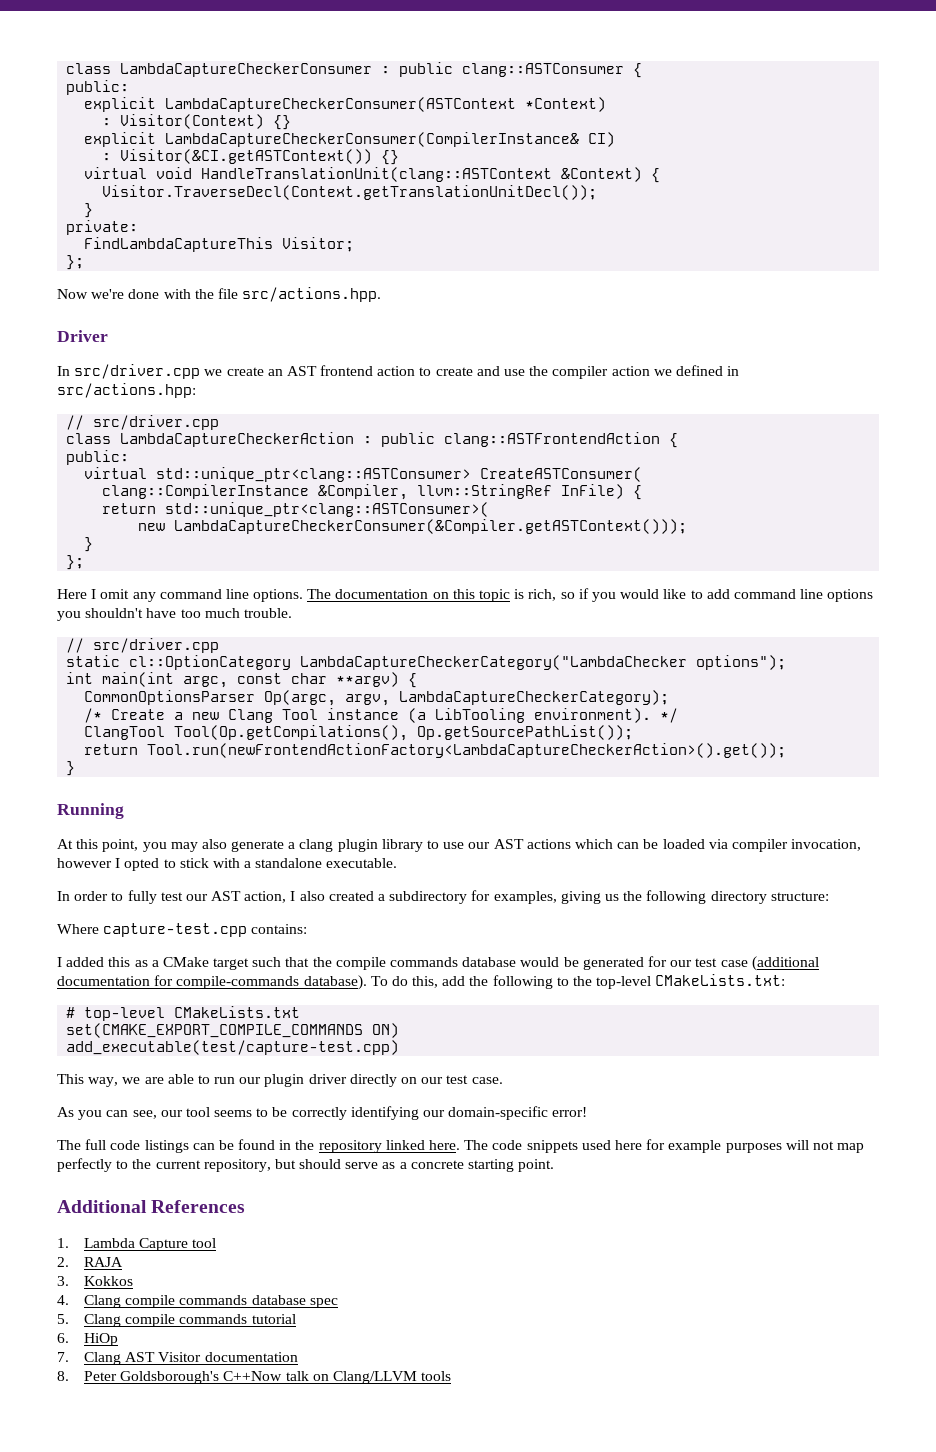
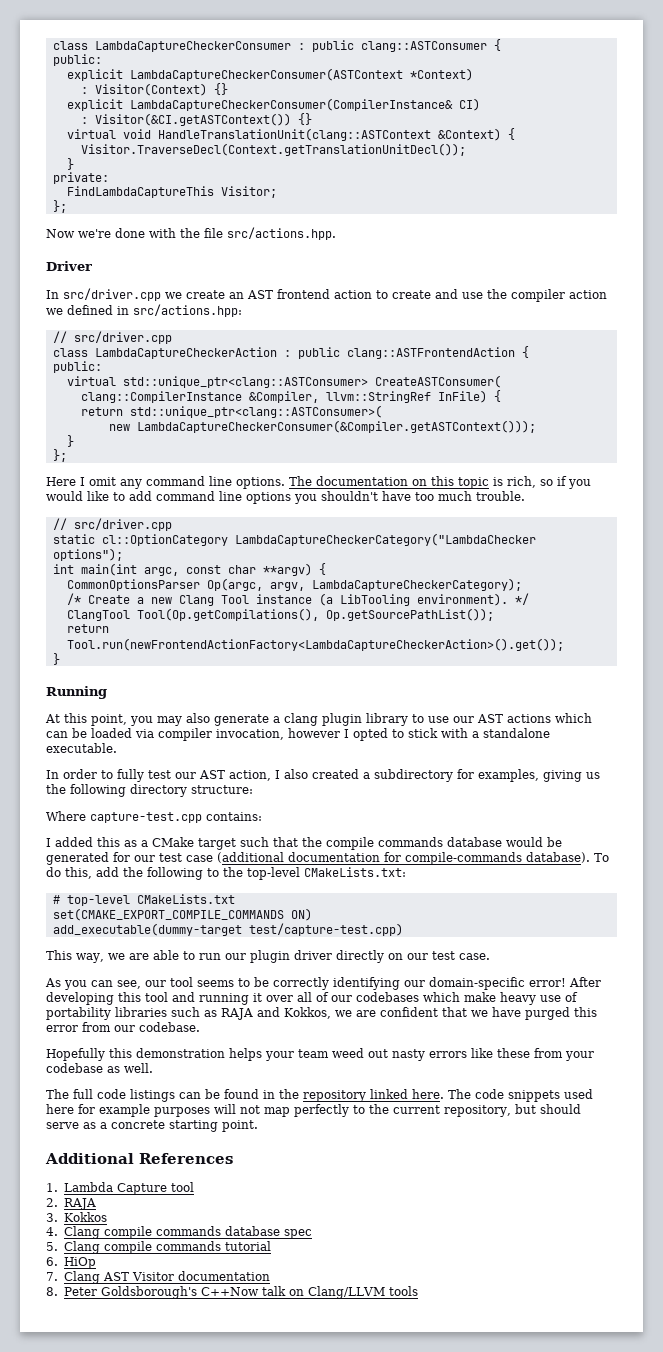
- add_executable(test/capture-test.cpp)
+ add_executable(dummy-target test/capture-test.cpp)
+ After developing this tool and running it over all of our codebases which make heavy use of portability libraries such as RAJA and Kokkos, we are confident that we have purged this error from our codebase.
+ Hopefully this demonstration helps your team weed out nasty errors like these from your codebase as well.

